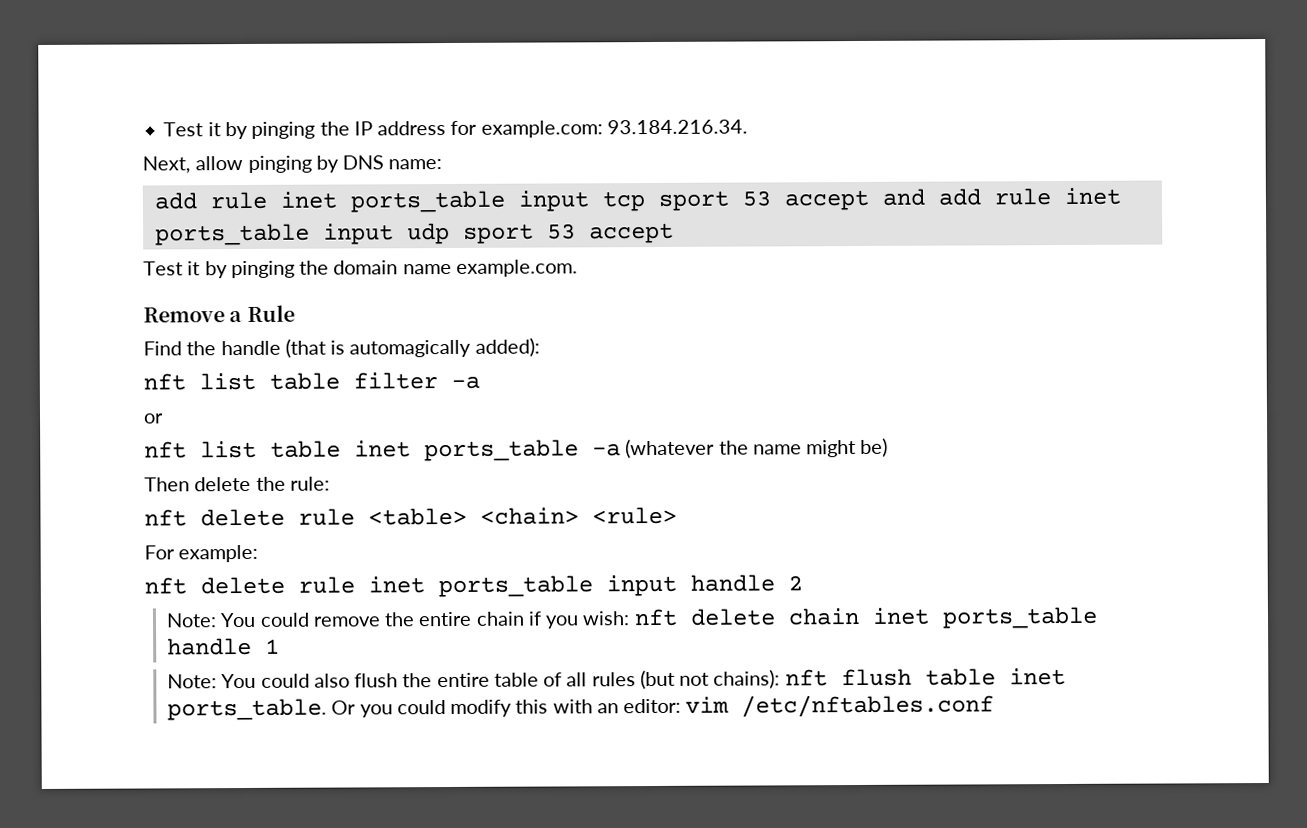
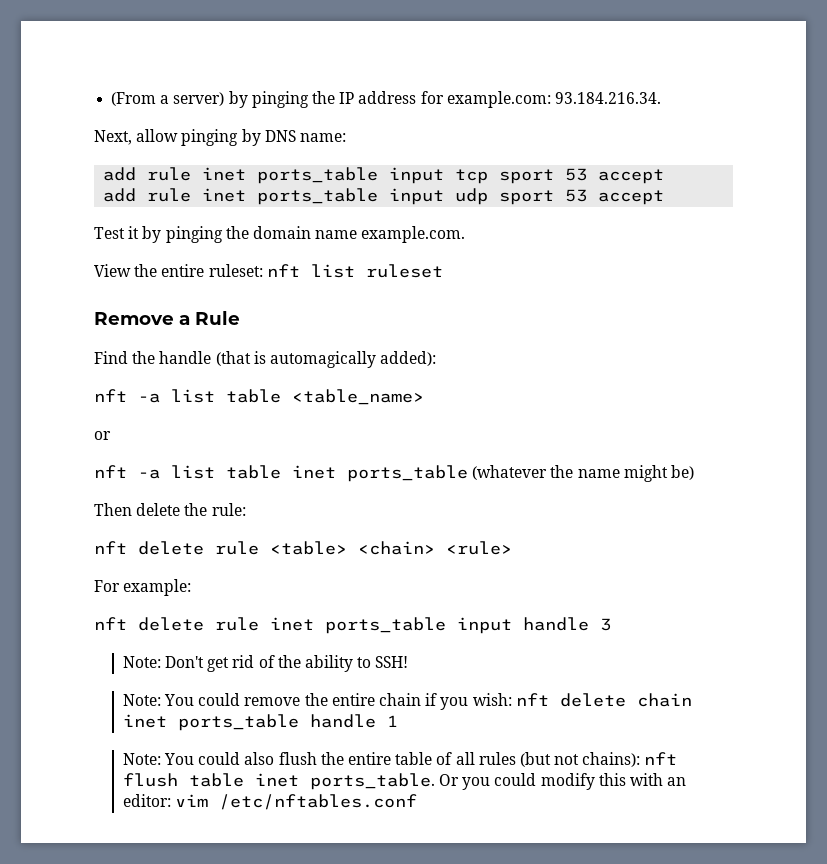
- Test it by pinging the IP address for example.com: 93.184.216.34.
+ (From a server) by pinging the IP address for example.com: 93.184.216.34.
- add rule inet ports_table input tcp sport 53 accept and add rule inet ports_table input udp sport 53 accept
+ add rule inet ports_table input tcp sport 53 accept
+ add rule inet ports_table input udp sport 53 accept
+ View the entire ruleset: nft list ruleset
- nft list table filter -a
+ nft -a list table <table_name>
- nft list table inet ports_table -a (whatever the name might be)
+ nft -a list table inet ports_table (whatever the name might be)
- nft delete rule inet ports_table input handle 2
+ nft delete rule inet ports_table input handle 3
+ Note: Don't get rid of the ability to SSH!

